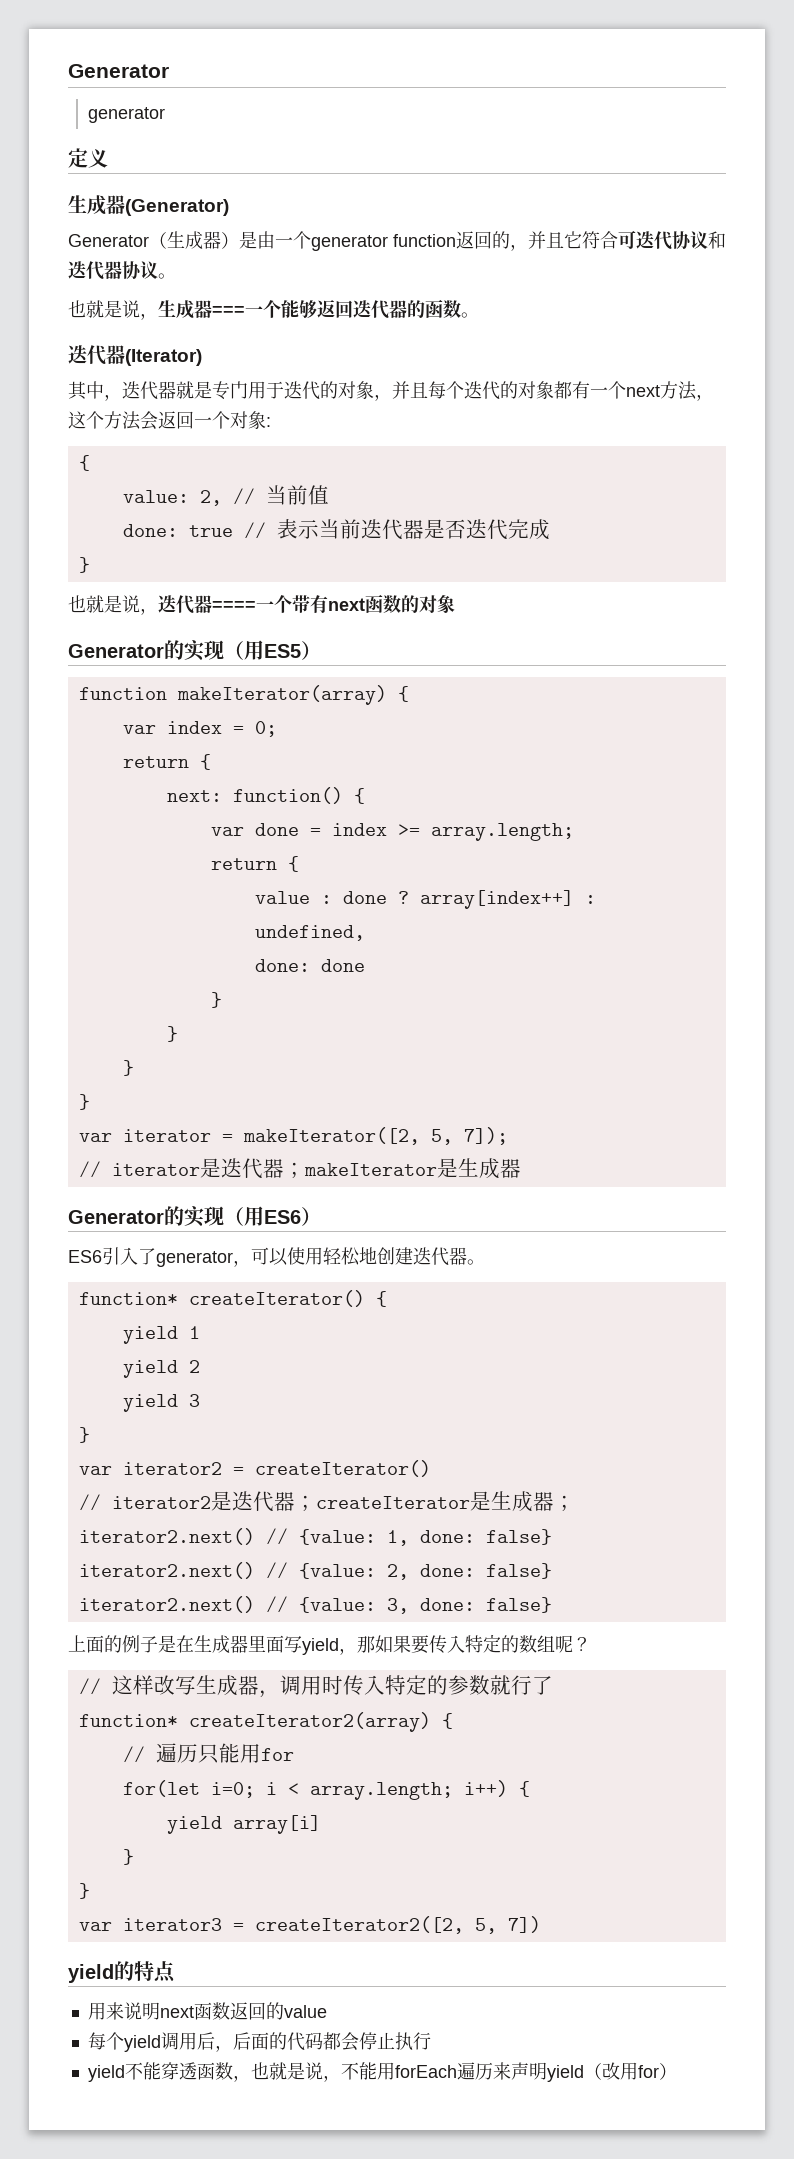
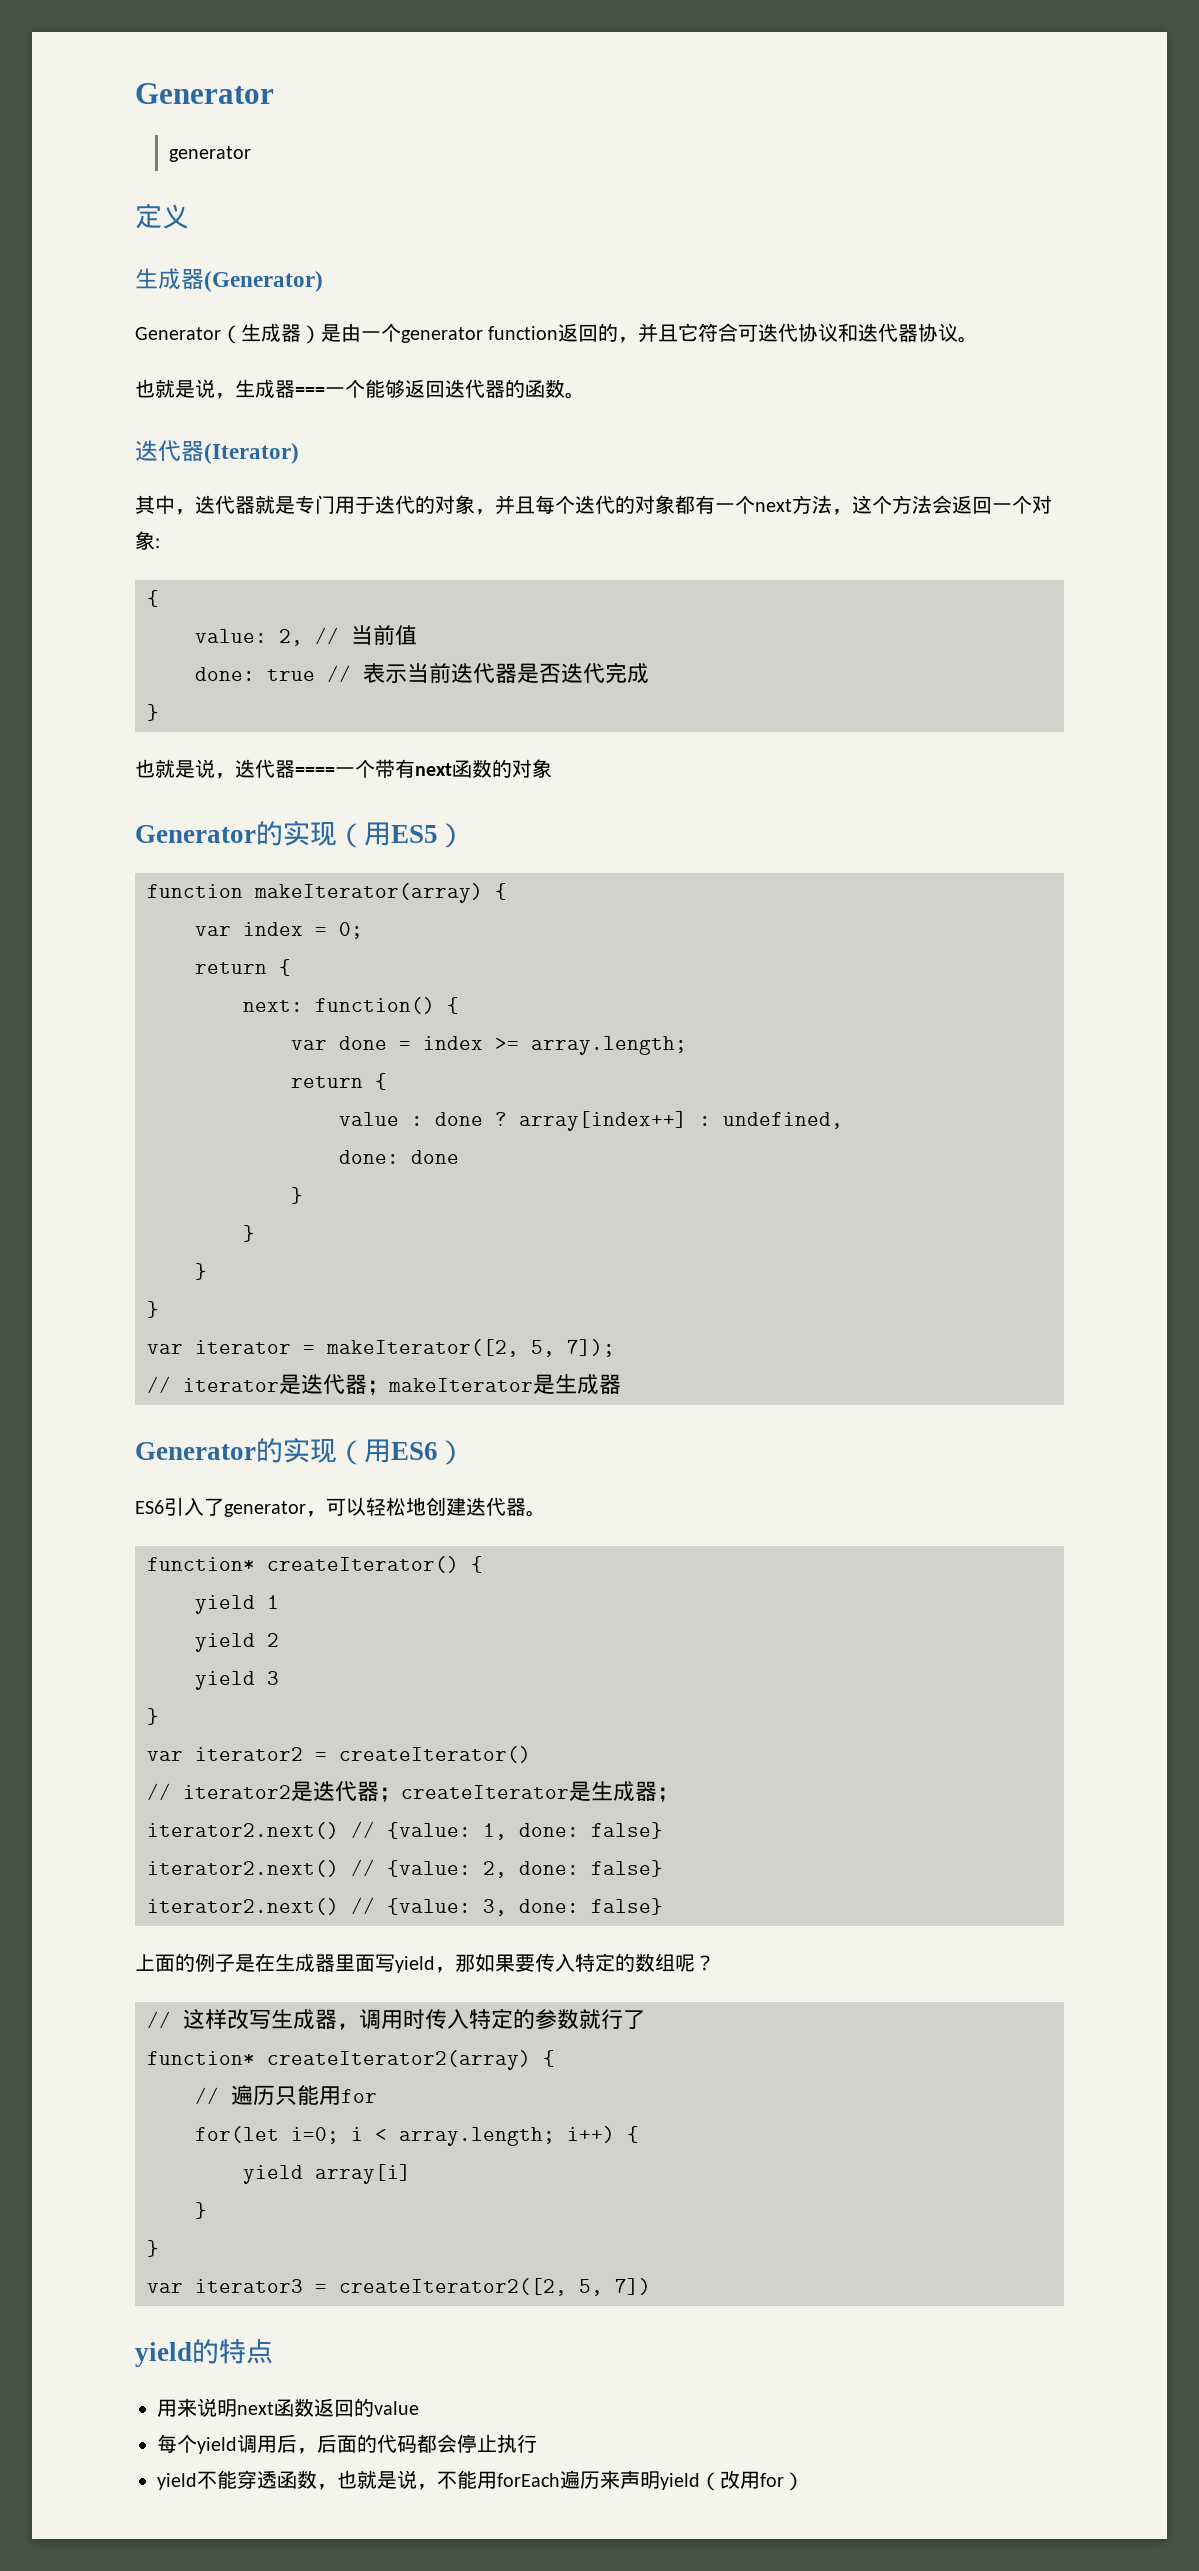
- ES6引入了generator，可以使用轻松地创建迭代器。
+ ES6引入了generator，可以轻松地创建迭代器。

